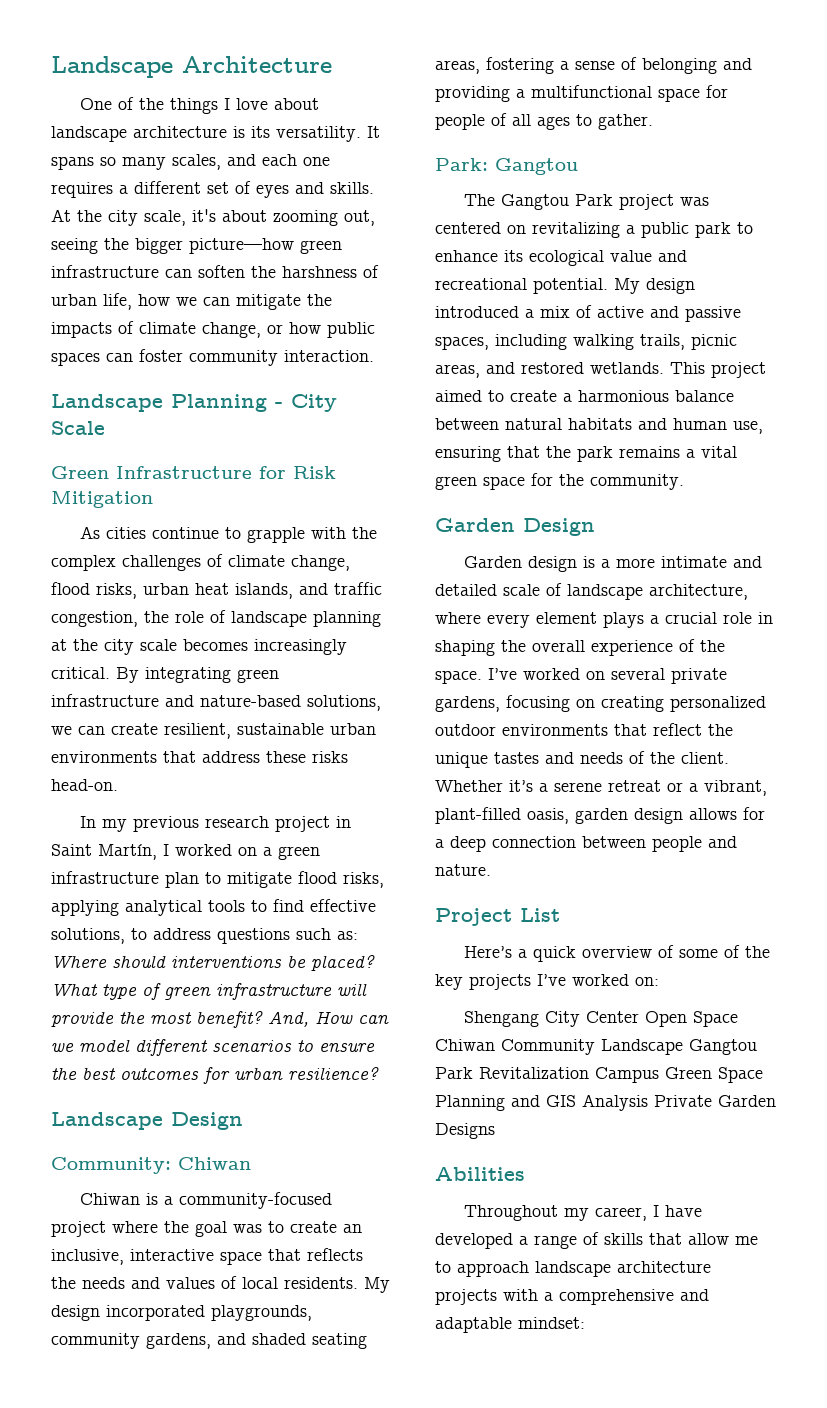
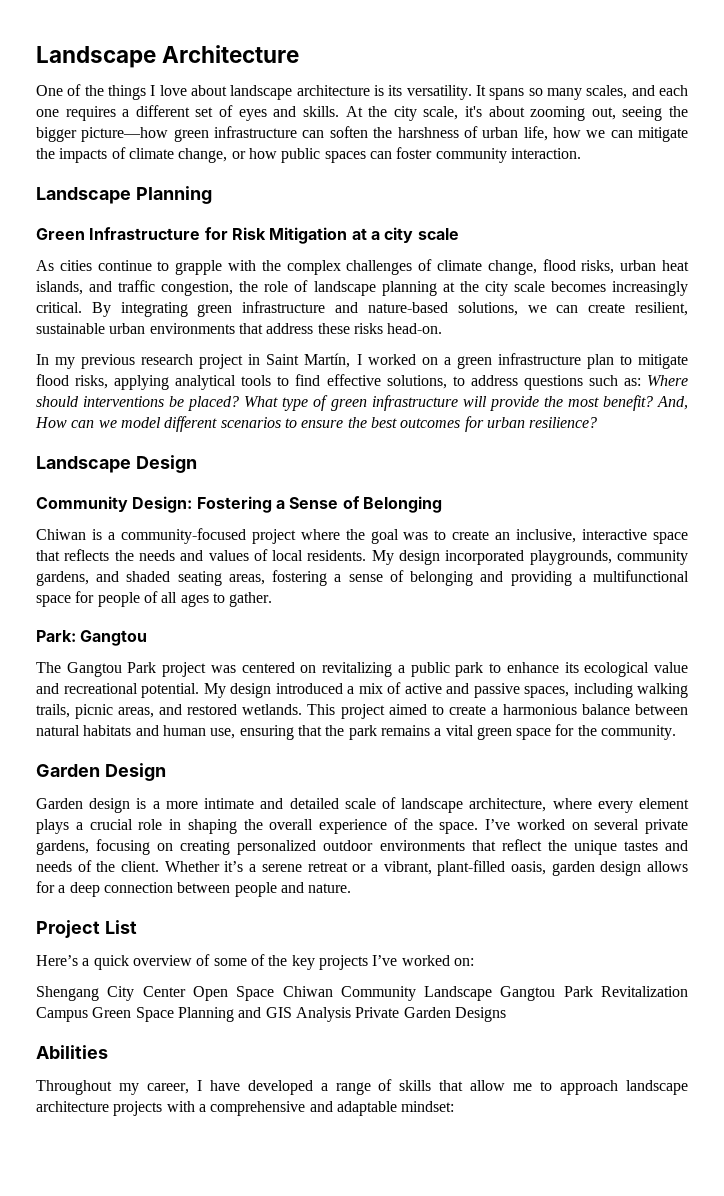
- Landscape Planning - City Scale
+ Landscape Planning
- Green Infrastructure for Risk Mitigation
+ Green Infrastructure for Risk Mitigation at a city scale
- Community: Chiwan
+ Community Design: Fostering a Sense of Belonging

